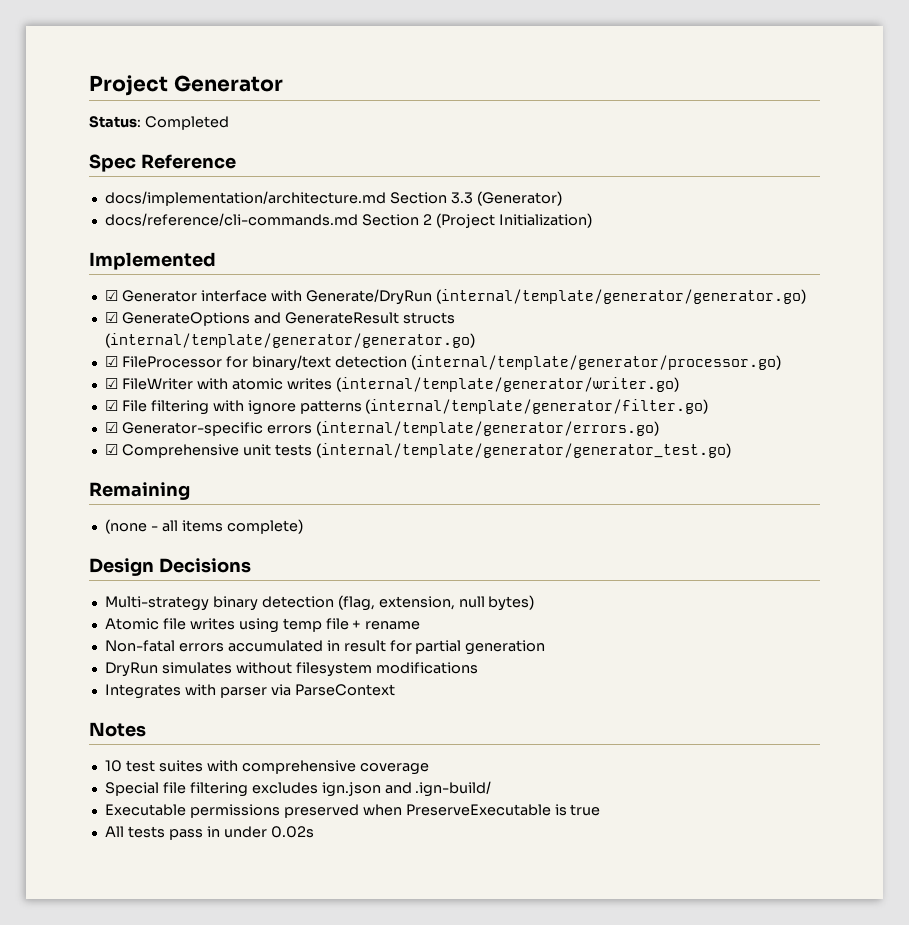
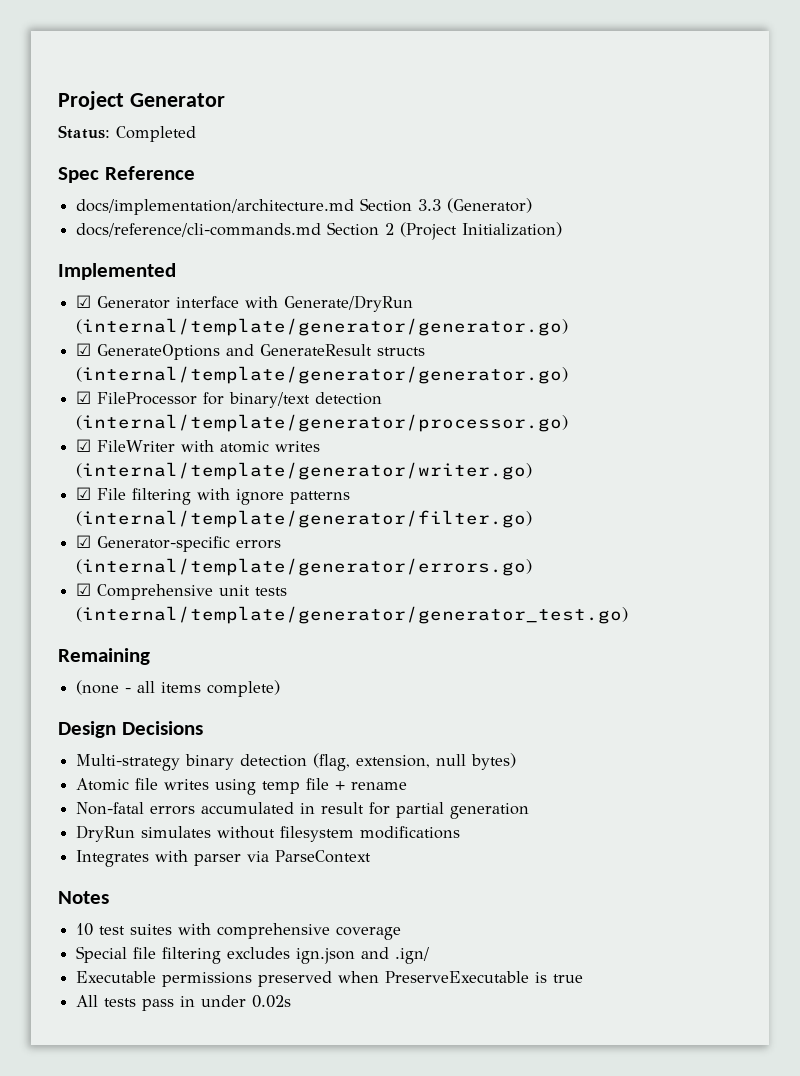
- Special file filtering excludes ign.json and .ign-build/
+ Special file filtering excludes ign.json and .ign/

